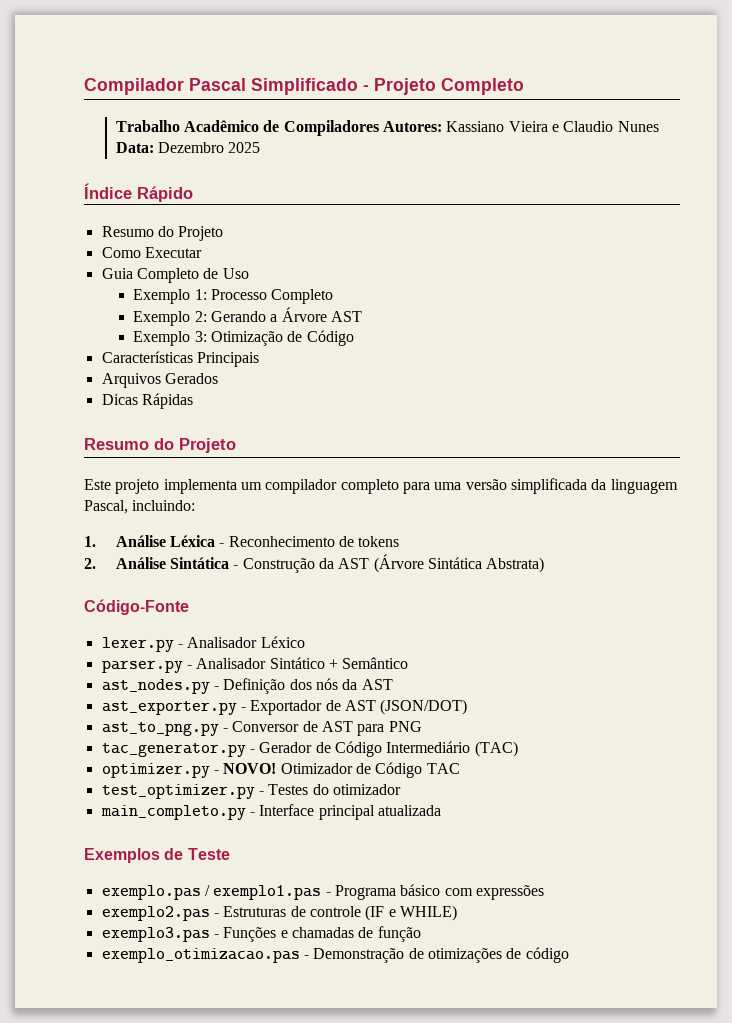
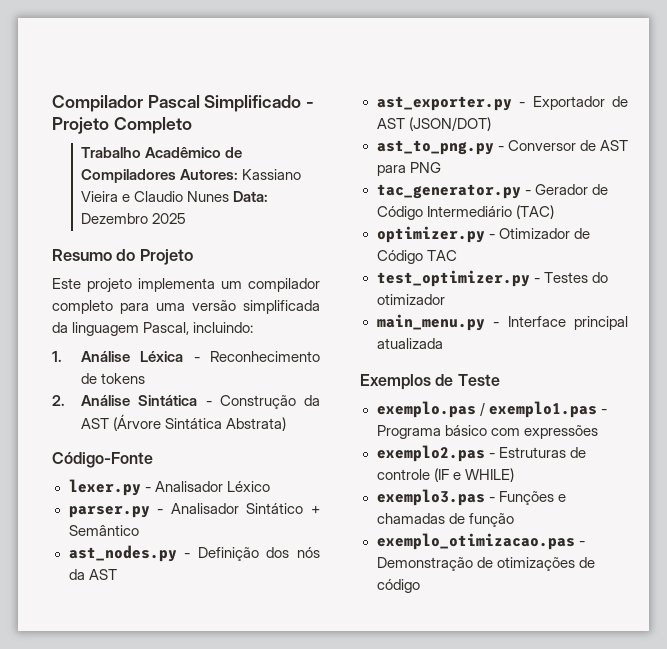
- Índice Rápido
- Resumo do Projeto
- Como Executar
- Guia Completo de Uso
- Exemplo 1: Processo Completo
- Exemplo 2: Gerando a Árvore AST
- Exemplo 3: Otimização de Código
- Características Principais
- Arquivos Gerados
- Dicas Rápidas
- optimizer.py - NOVO! Otimizador de Código TAC
+ optimizer.py - Otimizador de Código TAC
- main_completo.py - Interface principal atualizada
+ main_menu.py - Interface principal atualizada

